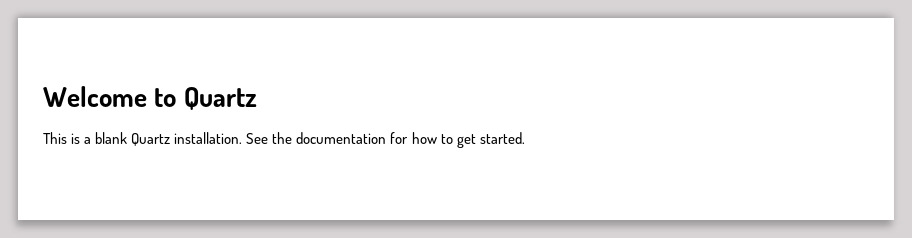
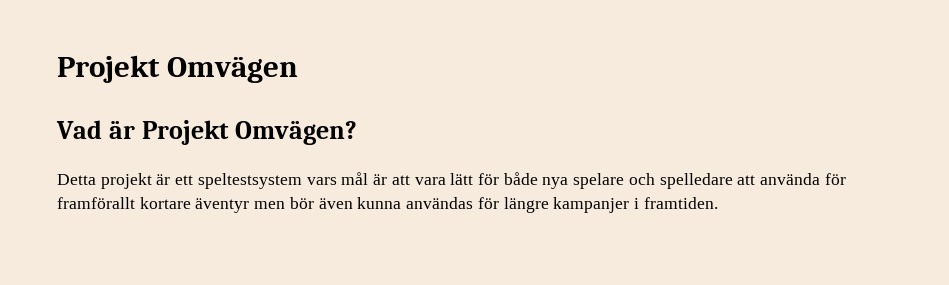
- Welcome to Quartz
- This is a blank Quartz installation. See the documentation for how to get started.
+ Projekt Omvägen
+ Vad är Projekt Omvägen?
+ Detta projekt är ett speltestsystem vars mål är att vara lätt för både nya spelare och spelledare att använda för framförallt kortare äventyr men bör även kunna användas för längre kampanjer i framtiden.

